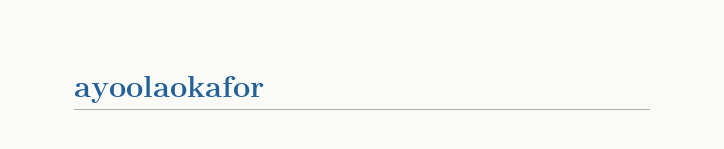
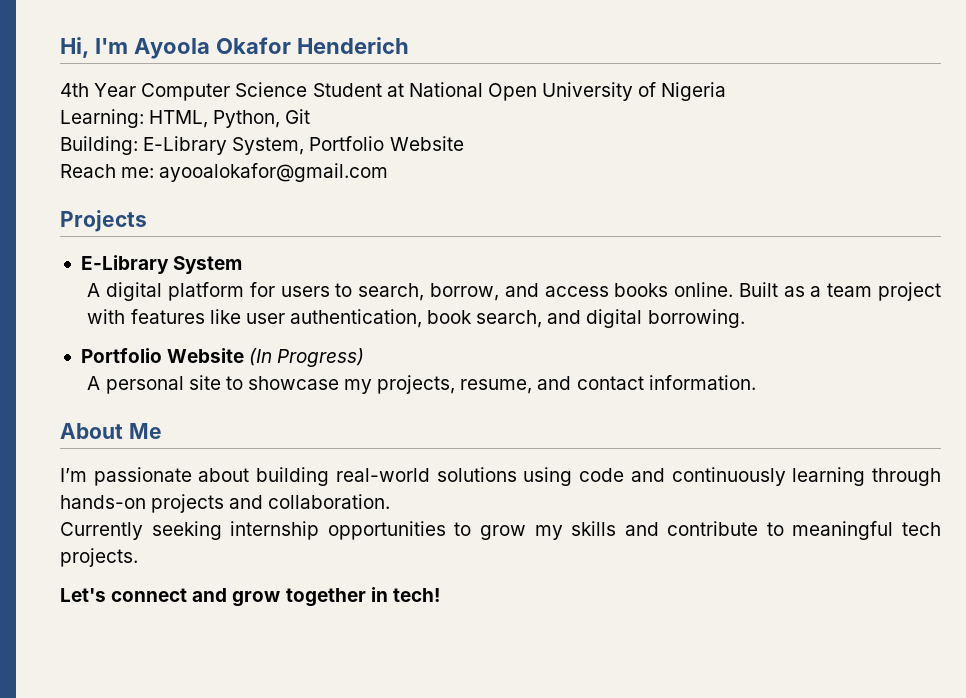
- ayoolaokafor
+ Hi, I'm Ayoola Okafor Henderich
+ 4th Year Computer Science Student at National Open University of Nigeria
+ Learning: HTML, Python, Git
+ Building: E-Library System, Portfolio Website
+ Reach me: ayooalokafor@gmail.com
+ Projects
+ E-Library System
+ A digital platform for users to search, borrow, and access books online. Built as a team project with features like user authentication, book search, and digital borrowing.
+ Portfolio Website (In Progress)
+ A personal site to showcase my projects, resume, and contact information.
+ About Me
+ I’m passionate about building real-world solutions using code and continuously learning through hands-on projects and collaboration.
+ Currently seeking internship opportunities to grow my skills and contribute to meaningful tech projects.
+ Let's connect and grow together in tech!

